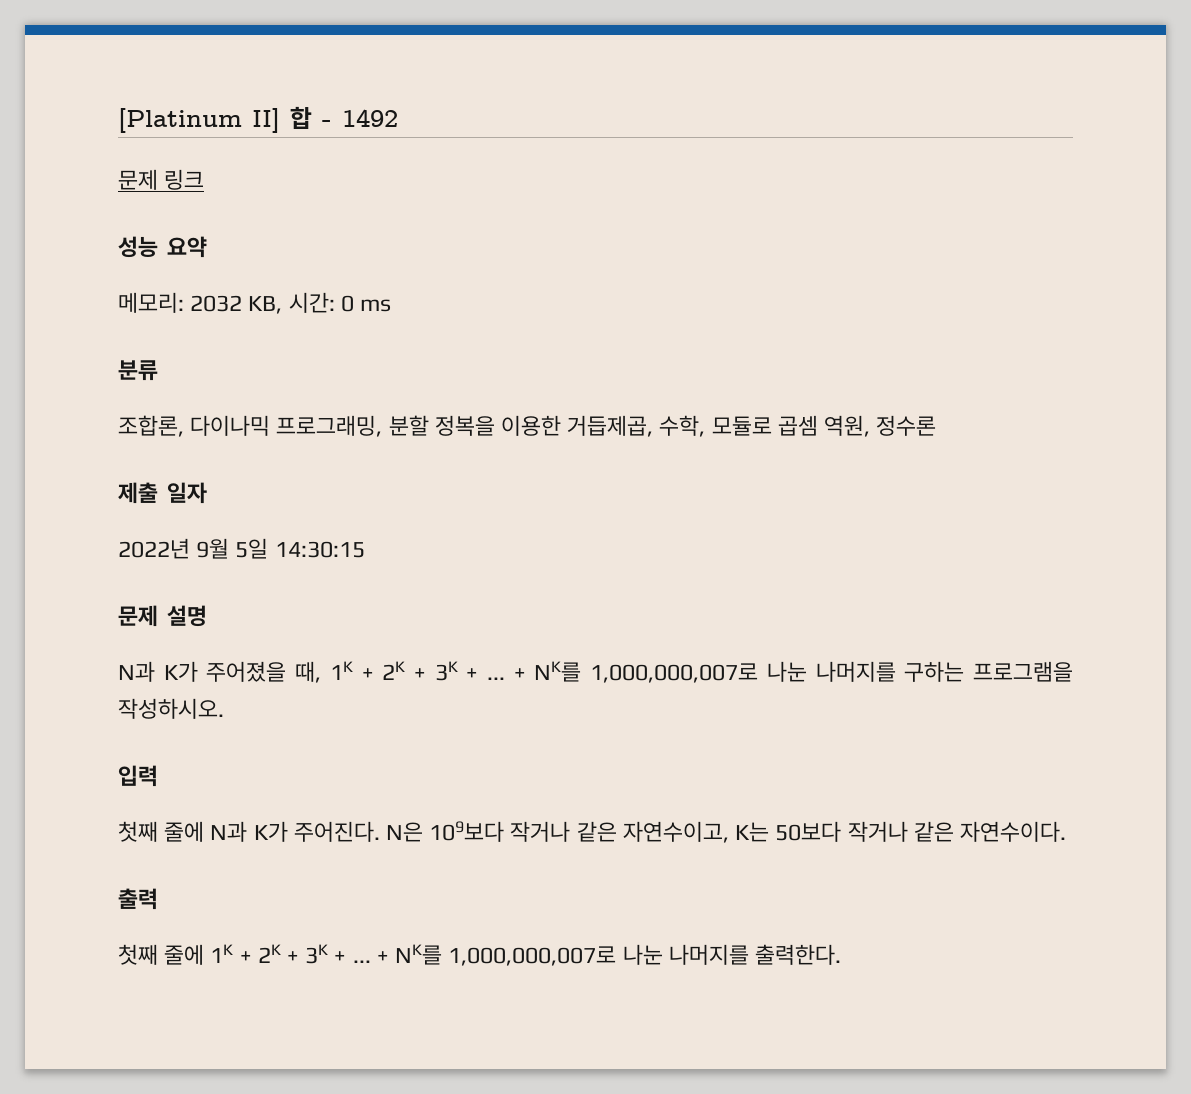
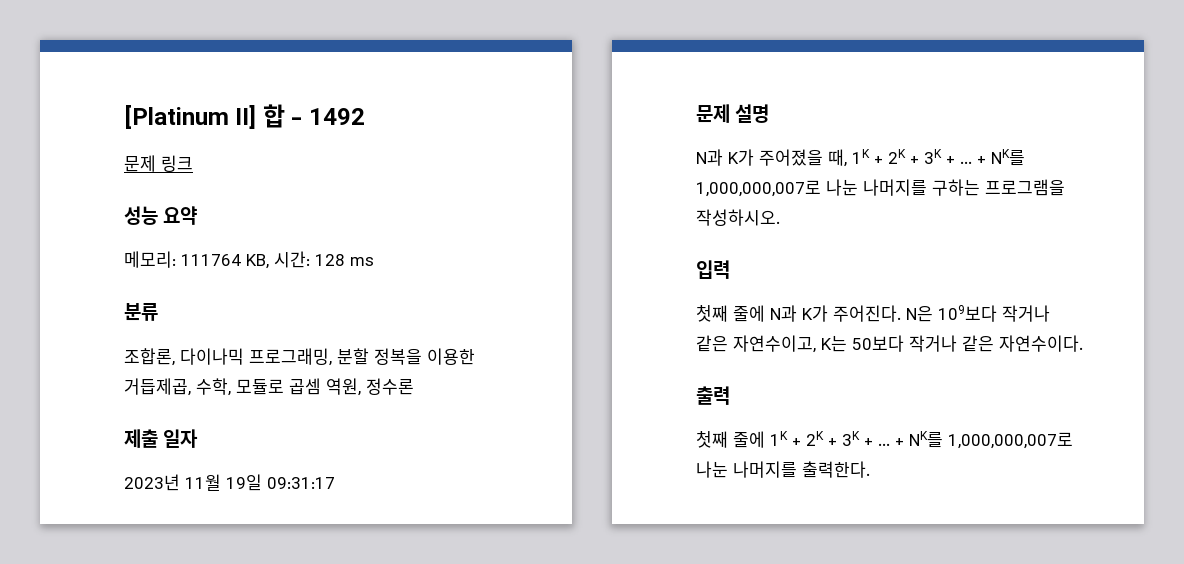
- 메모리: 2032 KB, 시간: 0 ms
+ 메모리: 111764 KB, 시간: 128 ms
- 2022년 9월 5일 14:30:15
+ 2023년 11월 19일 09:31:17

